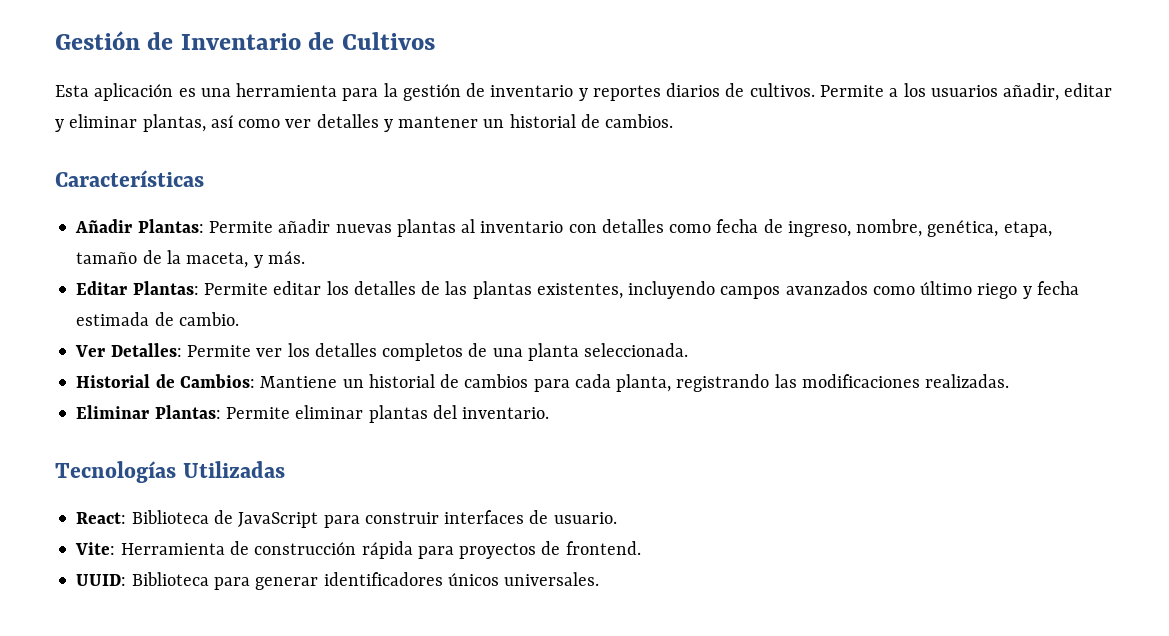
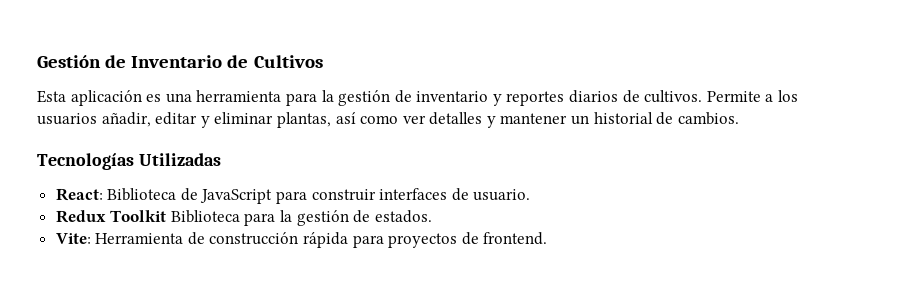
- Características
- Añadir Plantas: Permite añadir nuevas plantas al inventario con detalles como fecha de ingreso, nombre, genética, etapa, tamaño de la maceta, y más.
- Editar Plantas: Permite editar los detalles de las plantas existentes, incluyendo campos avanzados como último riego y fecha estimada de cambio.
- Ver Detalles: Permite ver los detalles completos de una planta seleccionada.
- Historial de Cambios: Mantiene un historial de cambios para cada planta, registrando las modificaciones realizadas.
- Eliminar Plantas: Permite eliminar plantas del inventario.
+ Redux Toolkit Biblioteca para la gestión de estados.
- UUID: Biblioteca para generar identificadores únicos universales.

